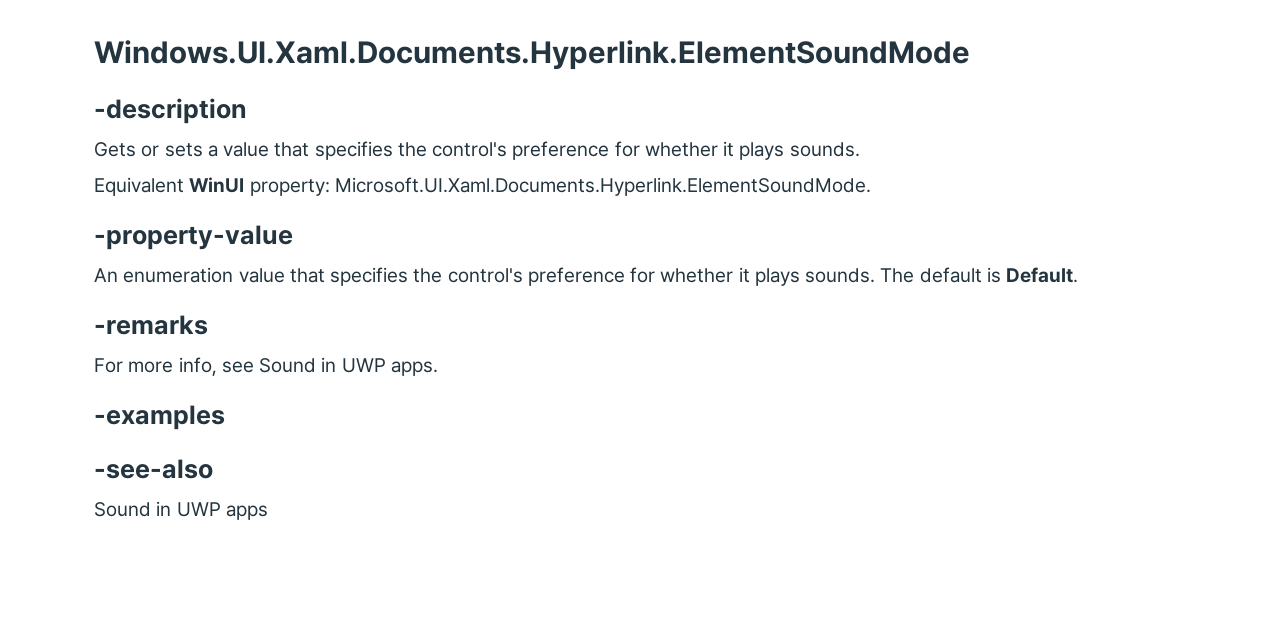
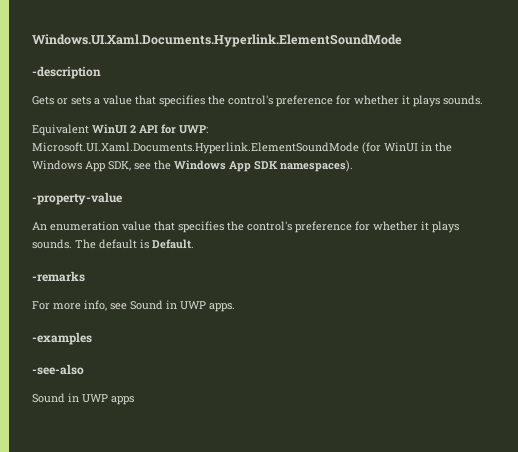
- Equivalent WinUI property: Microsoft.UI.Xaml.Documents.Hyperlink.ElementSoundMode.
+ Equivalent WinUI 2 API for UWP: Microsoft.UI.Xaml.Documents.Hyperlink.ElementSoundMode (for WinUI in the Windows App SDK, see the Windows App SDK namespaces).

